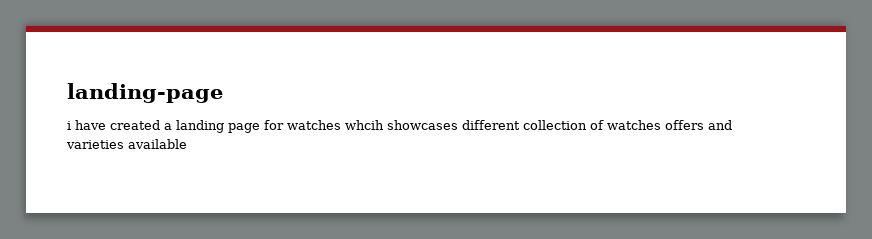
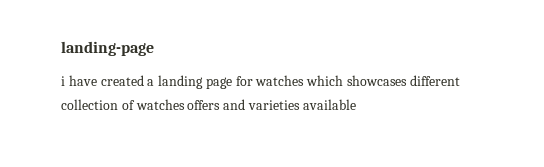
- i have created a landing page for watches whcih showcases different collection of watches offers and varieties available
+ i have created a landing page for watches which showcases different collection of watches offers and varieties available

